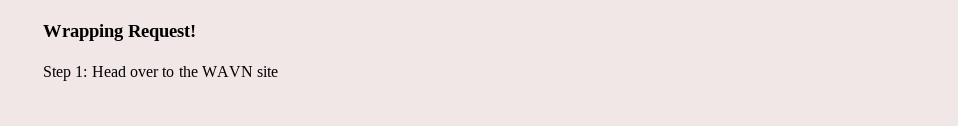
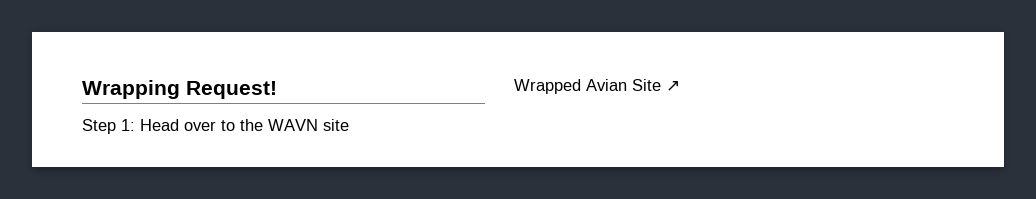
+ Wrapped Avian Site ↗

